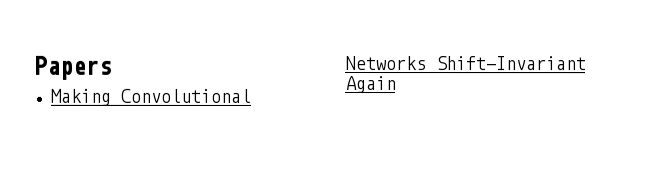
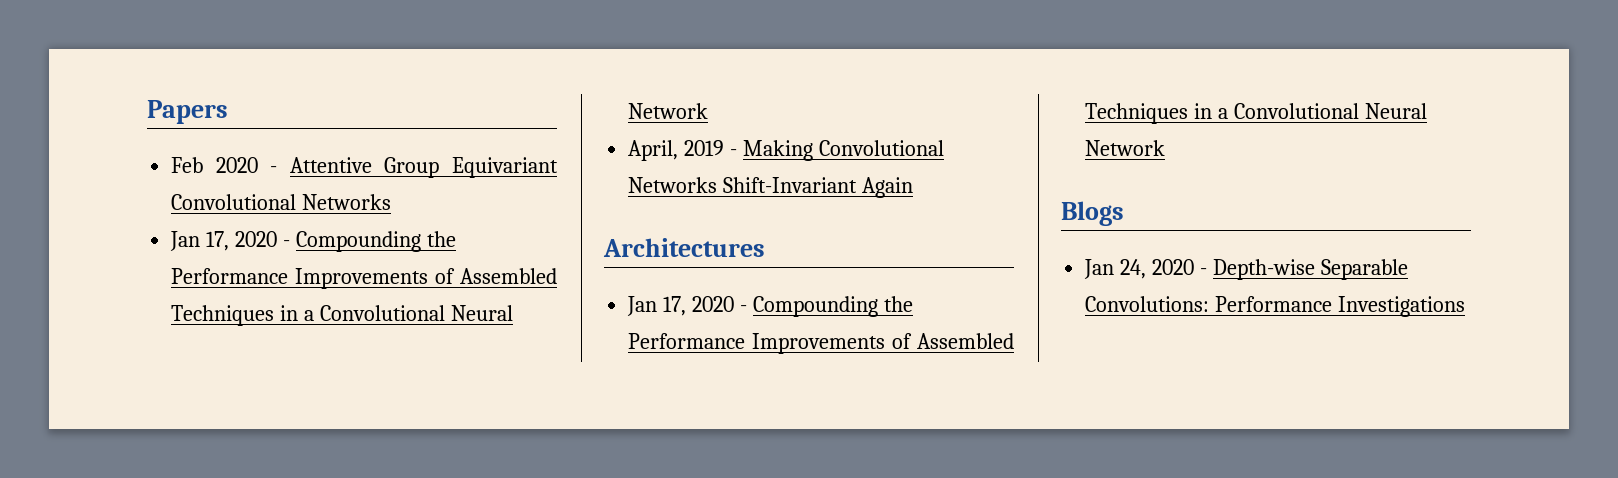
- Making Convolutional Networks Shift-Invariant Again
+ Feb 2020 - Attentive Group Equivariant Convolutional Networks
+ Jan 17, 2020 - Compounding the Performance Improvements of Assembled Techniques in a Convolutional Neural Network
+ April, 2019 - Making Convolutional Networks Shift-Invariant Again
+ Architectures
+ Jan 17, 2020 - Compounding the Performance Improvements of Assembled Techniques in a Convolutional Neural Network
+ Blogs
+ Jan 24, 2020 - Depth-wise Separable Convolutions: Performance Investigations

